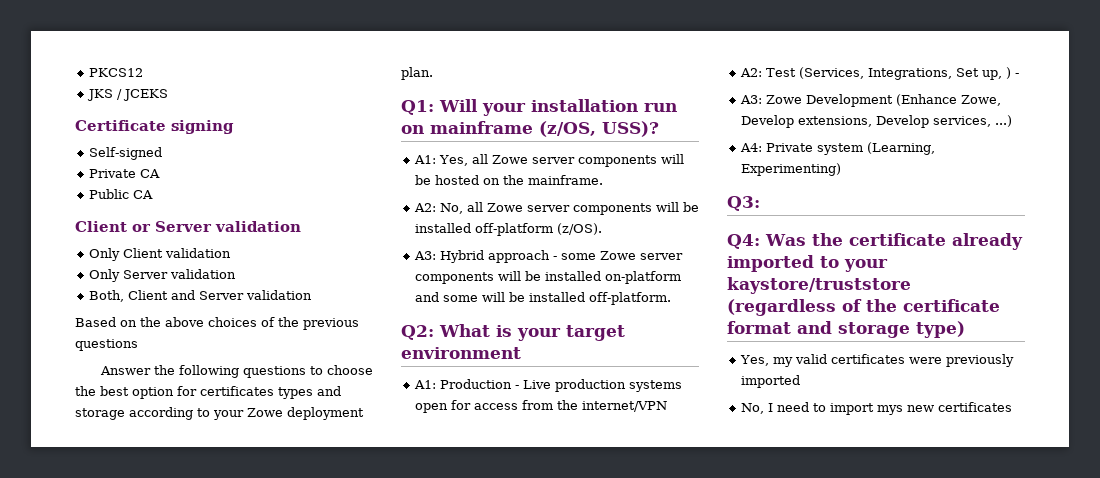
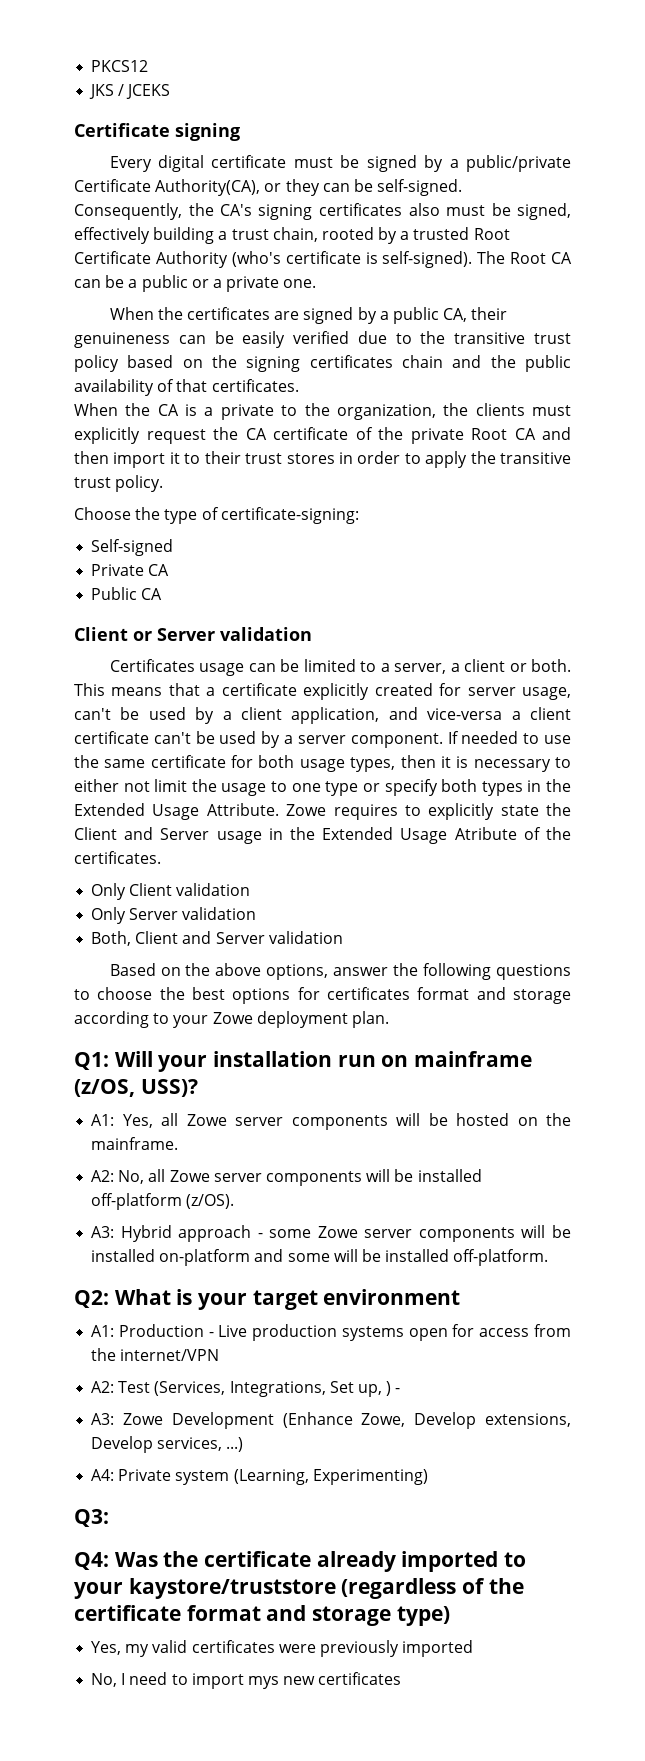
+ Every digital certificate must be signed by a public/private Certificate Authority(CA), or they can be self-signed. Consequently, the CA's signing certificates also must be signed, effectively building a trust chain, rooted by a trusted Root Certificate Authority (who's certificate is self-signed). The Root CA can be a public or a private one.
+ When the certificates are signed by a public CA, their genuineness can be easily verified due to the transitive trust policy based on the signing certificates chain and the public availability of that certificates.
+ When the CA is a private to the organization, the clients must explicitly request the CA certificate of the private Root CA and then import it to their trust stores in order to apply the transitive trust policy.
+ Choose the type of certificate-signing:
+ Certificates usage can be limited to a server, a client or both. This means that a certificate explicitly created for server usage, can't be used by a client application, and vice-versa a client certificate can't be used by a server component. If needed to use the same certificate for both usage types, then it is necessary to either not limit the usage to one type or specify both types in the Extended Usage Attribute. Zowe requires to explicitly state the Client and Server usage in the Extended Usage Atribute of the certificates.
- Based on the above choices of the previous questions
- Answer the following questions to choose the best option for certificates types and storage according to your Zowe deployment plan.
+ Based on the above options, answer the following questions to choose the best options for certificates format and storage according to your Zowe deployment plan.

